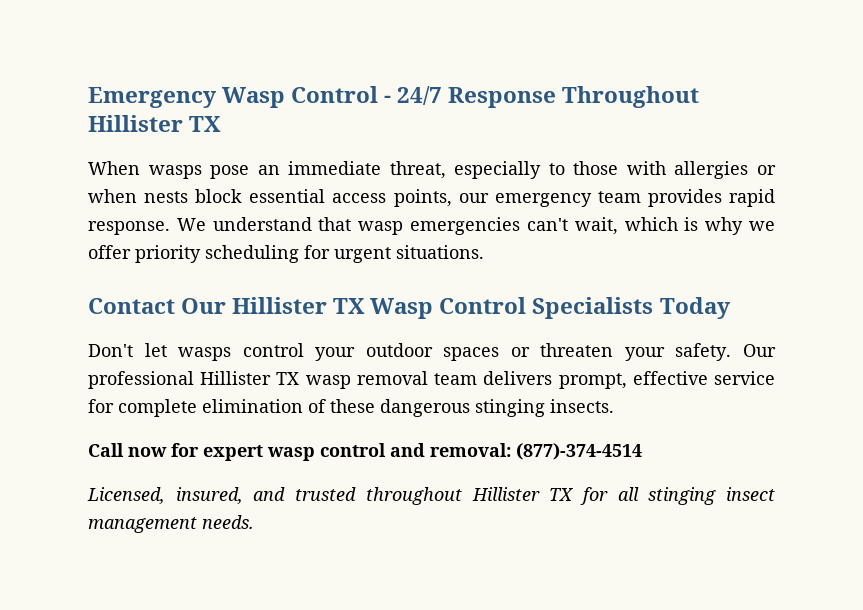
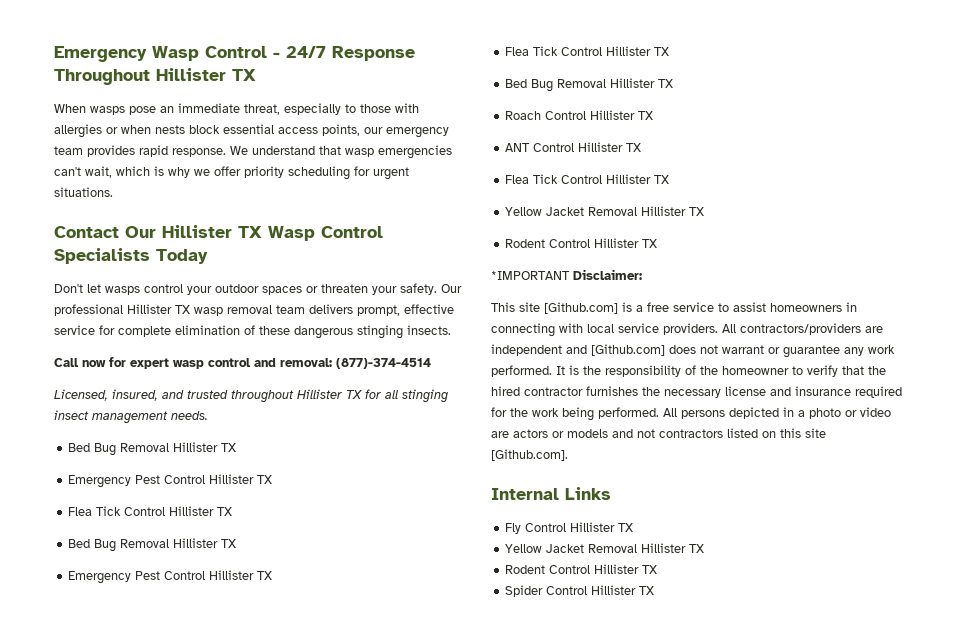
  Licensed, insured, and trusted throughout Hillister TX for all stinging insect management needs.
+ Bed Bug Removal Hillister TX
+ Emergency Pest Control Hillister TX
+ Flea Tick Control Hillister TX
+ Bed Bug Removal Hillister TX
+ Emergency Pest Control Hillister TX
+ Flea Tick Control Hillister TX
+ Bed Bug Removal Hillister TX
+ Roach Control Hillister TX
+ ANT Control Hillister TX
+ Flea Tick Control Hillister TX
+ Yellow Jacket Removal Hillister TX
+ Rodent Control Hillister TX
+ *IMPORTANT Disclaimer:
+ This site [Github.com] is a free service to assist homeowners in connecting with local service providers. All contractors/providers are independent and [Github.com] does not warrant or guarantee any work performed. It is the responsibility of the homeowner to verify that the hired contractor furnishes the necessary license and insurance required for the work being performed. All persons depicted in a photo or video are actors or models and not contractors listed on this site [Github.com].
+ Internal Links
+ Fly Control Hillister TX
+ Yellow Jacket Removal Hillister TX
+ Rodent Control Hillister TX
+ Spider Control Hillister TX

